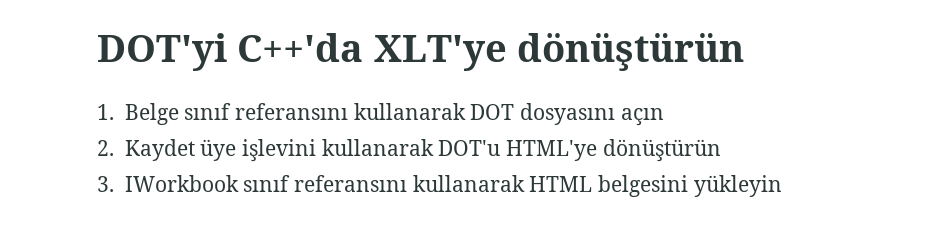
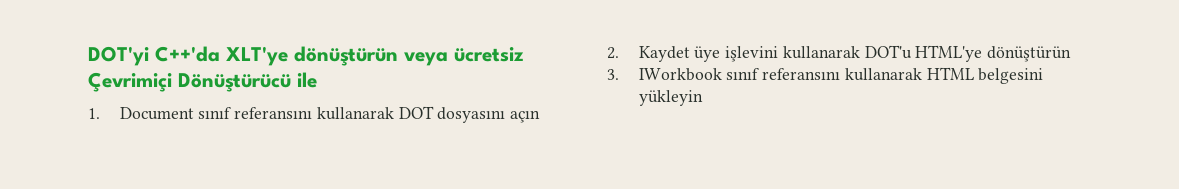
- DOT'yi C++'da XLT'ye dönüştürün
+ DOT'yi C++'da XLT'ye dönüştürün veya ücretsiz Çevrimiçi Dönüştürücü ile
- 1. Belge sınıf referansını kullanarak DOT dosyasını açın
+ 1. Document sınıf referansını kullanarak DOT dosyasını açın

